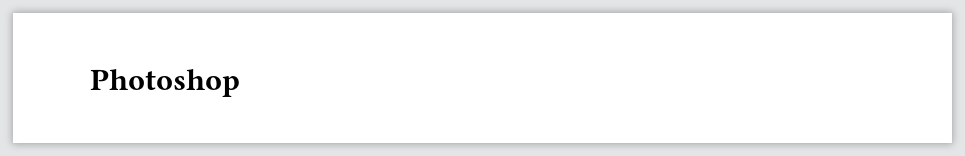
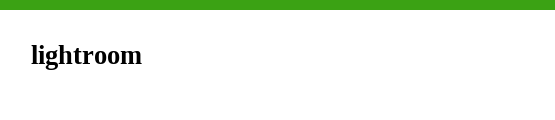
- Photoshop
+ lightroom

